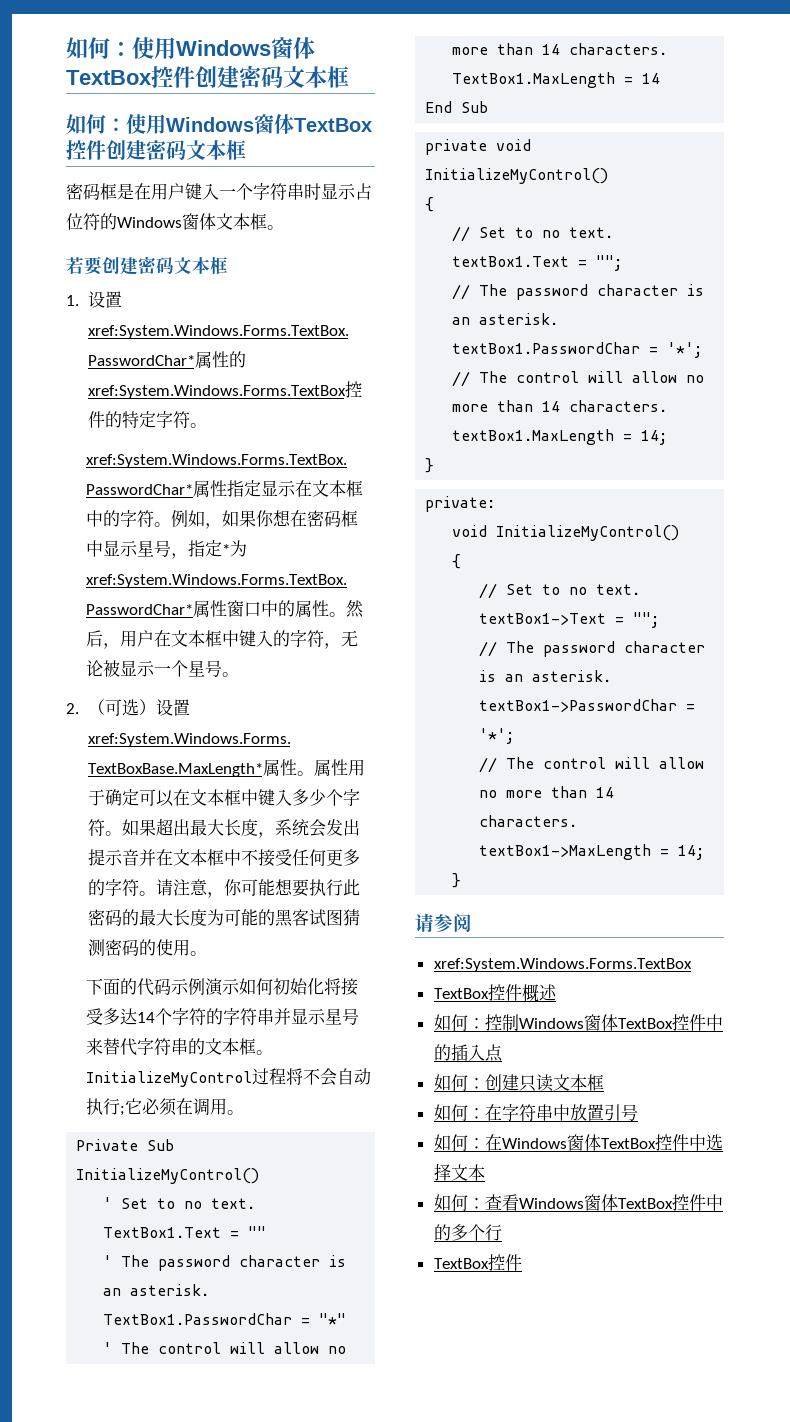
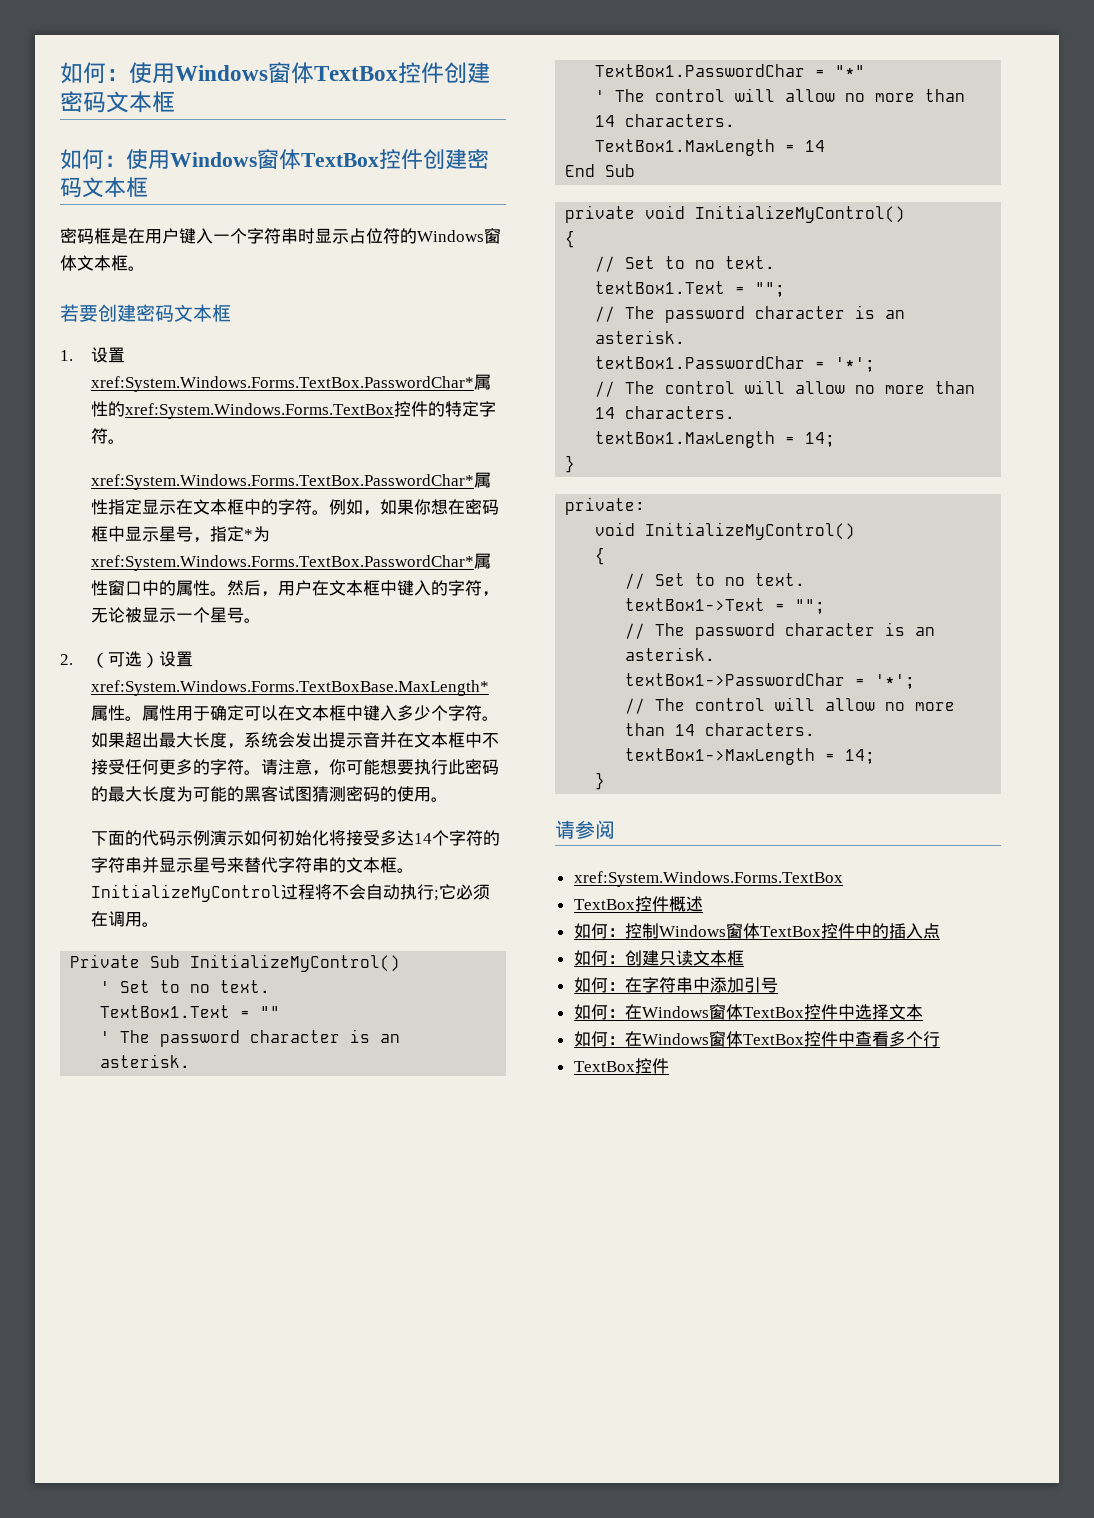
- 如何：在字符串中放置引号
+ 如何：在字符串中添加引号
- 如何：查看Windows窗体TextBox控件中的多个行
+ 如何：在Windows窗体TextBox控件中查看多个行

